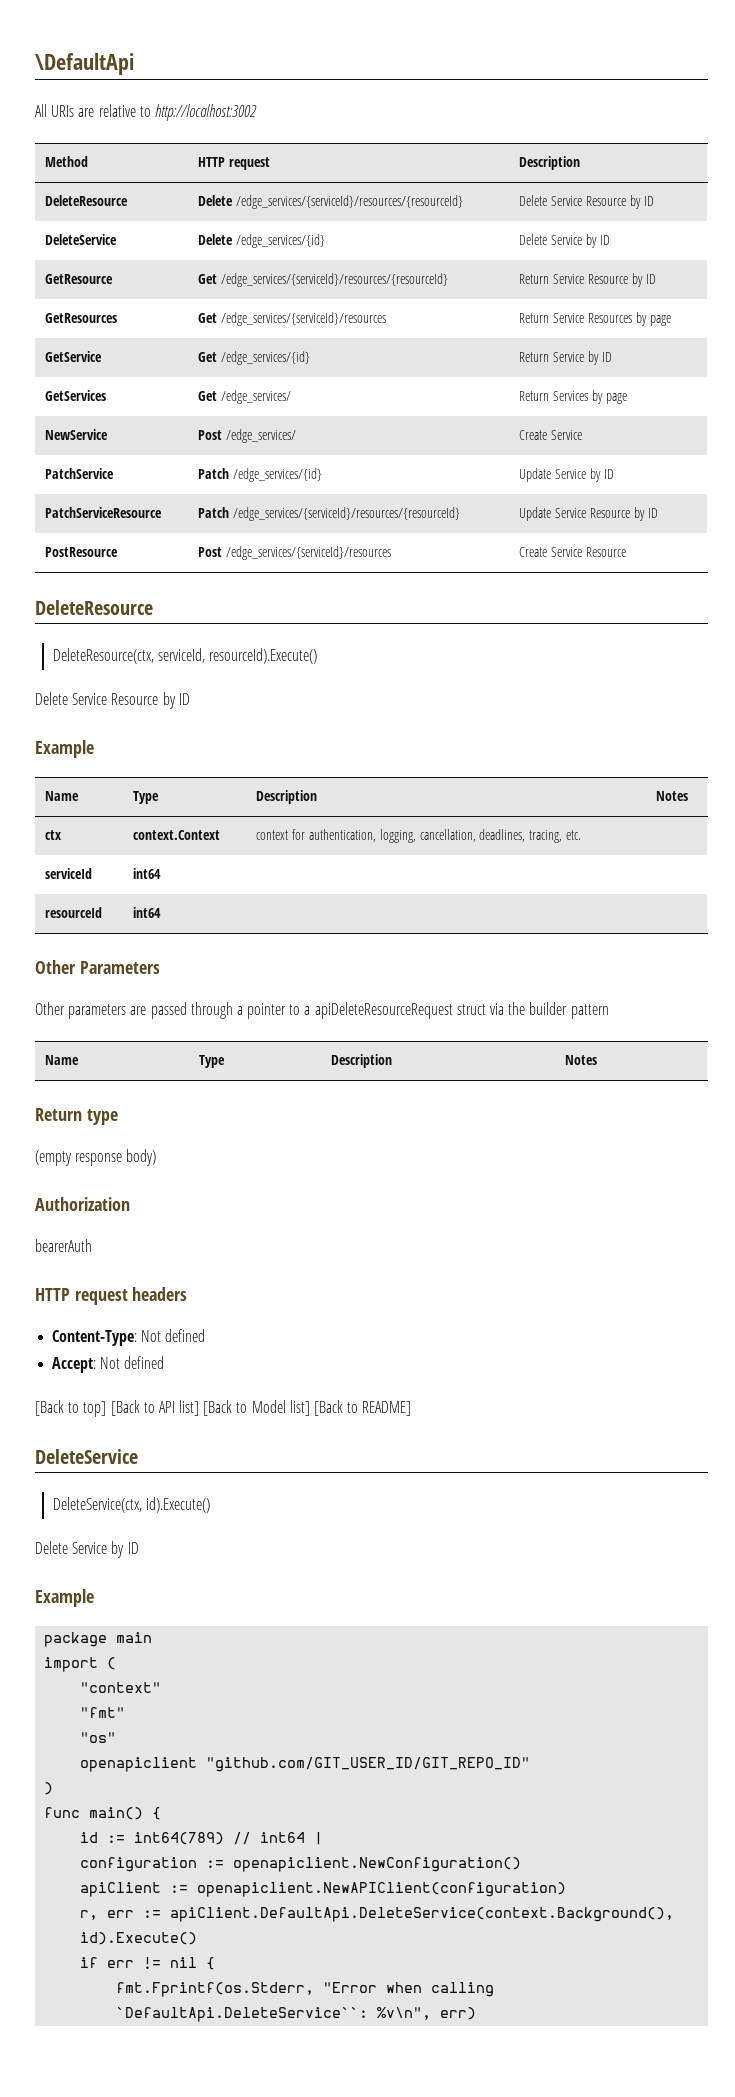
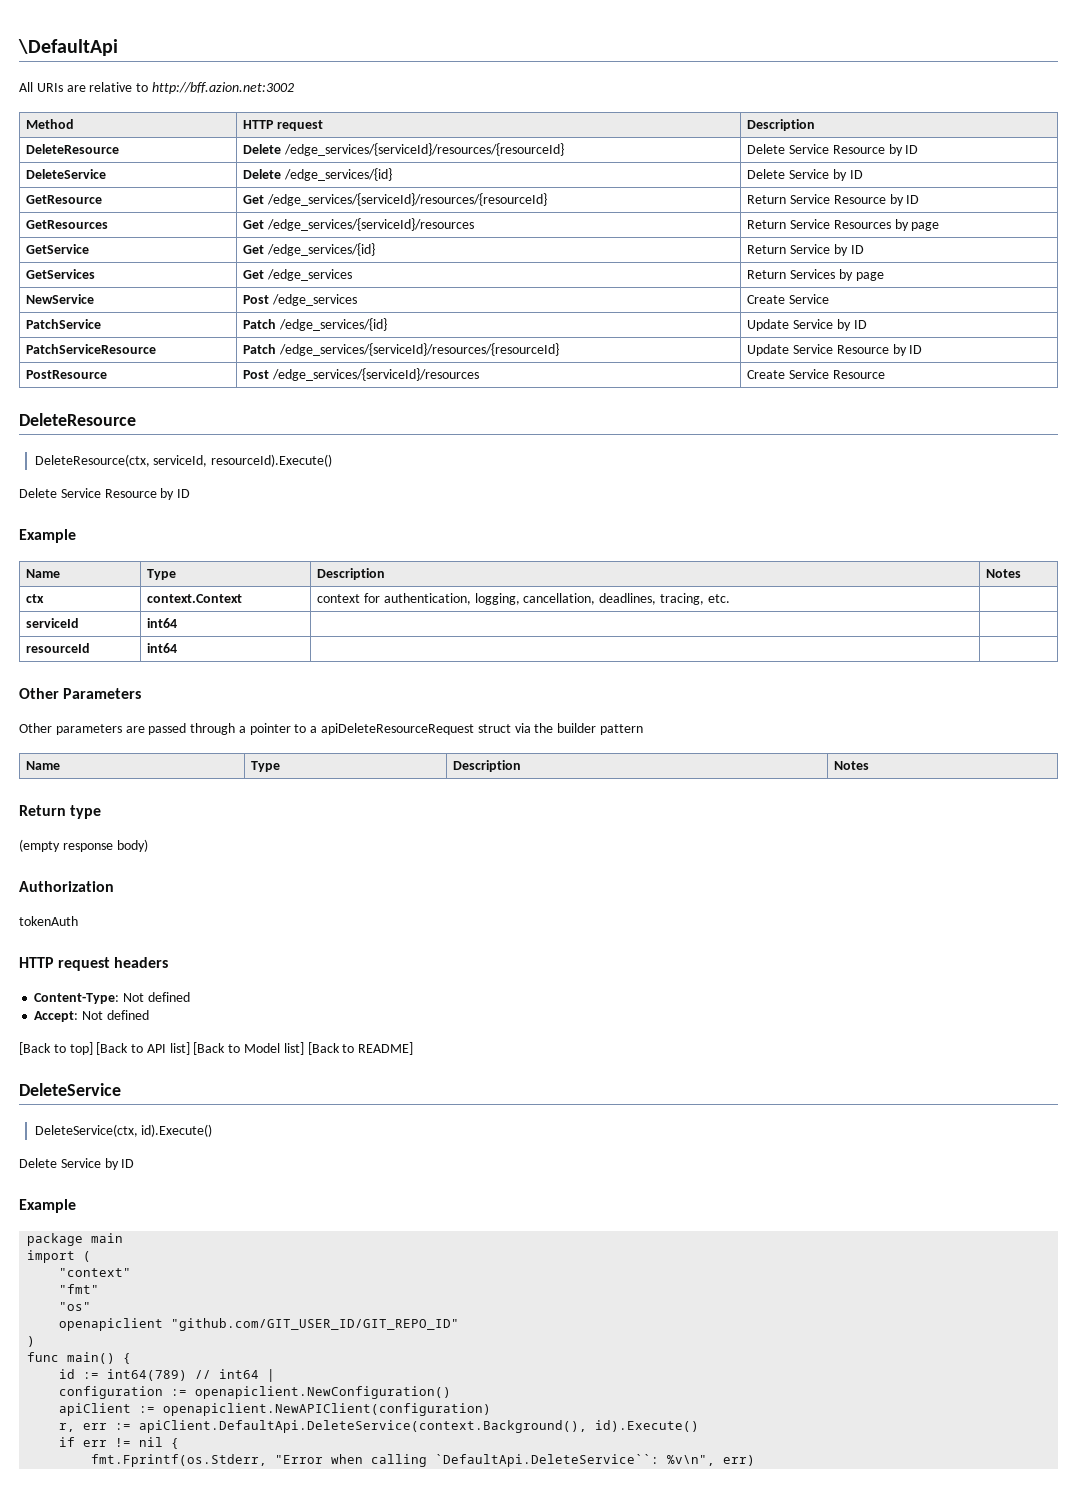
- All URIs are relative to http://localhost:3002
+ All URIs are relative to http://bff.azion.net:3002
- GetServices | Get /edge_services/ | Return Services by page
+ GetServices | Get /edge_services | Return Services by page
- NewService | Post /edge_services/ | Create Service
+ NewService | Post /edge_services | Create Service
- bearerAuth
+ tokenAuth

